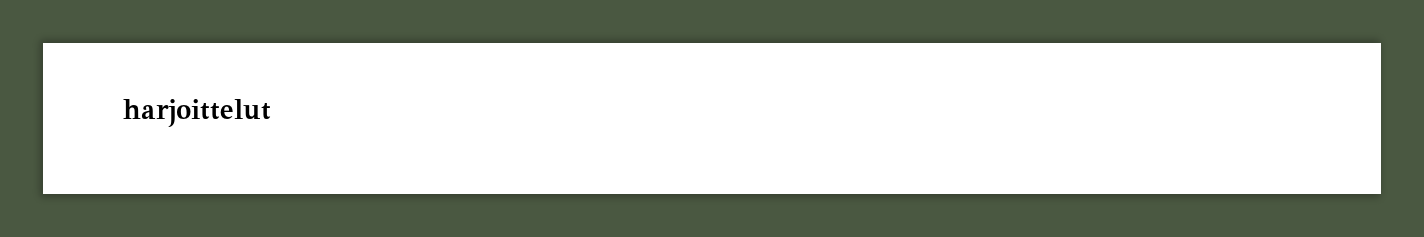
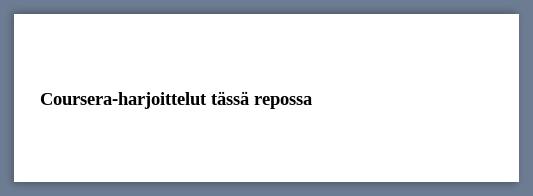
- harjoittelut
+ Coursera-harjoittelut tässä repossa

